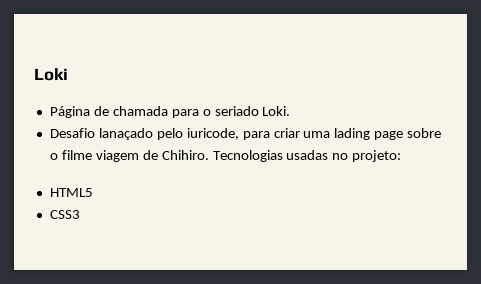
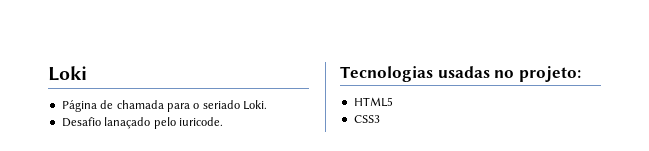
- Desafio lanaçado pelo iuricode, para criar uma lading page sobre o filme viagem de Chihiro. Tecnologias usadas no projeto:
+ Desafio lanaçado pelo iuricode.
+ Tecnologias usadas no projeto:

